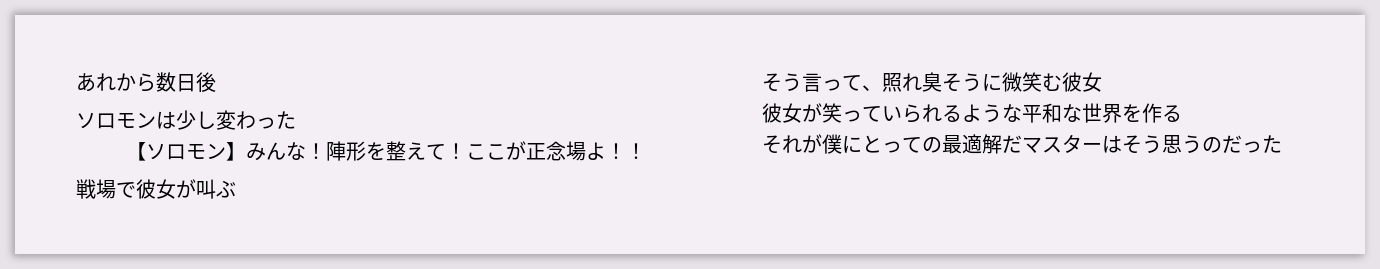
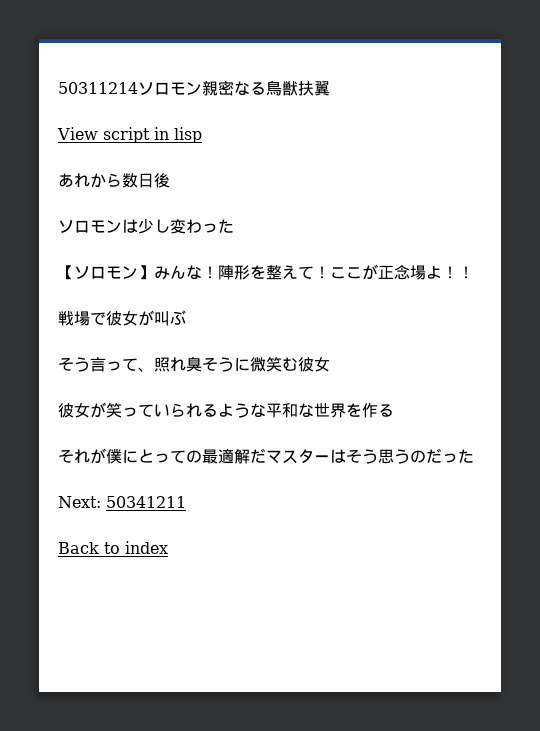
+ 50311214ソロモン親密なる鳥獣扶翼
+ View script in lisp
+ Next: 50341211
+ Back to index

